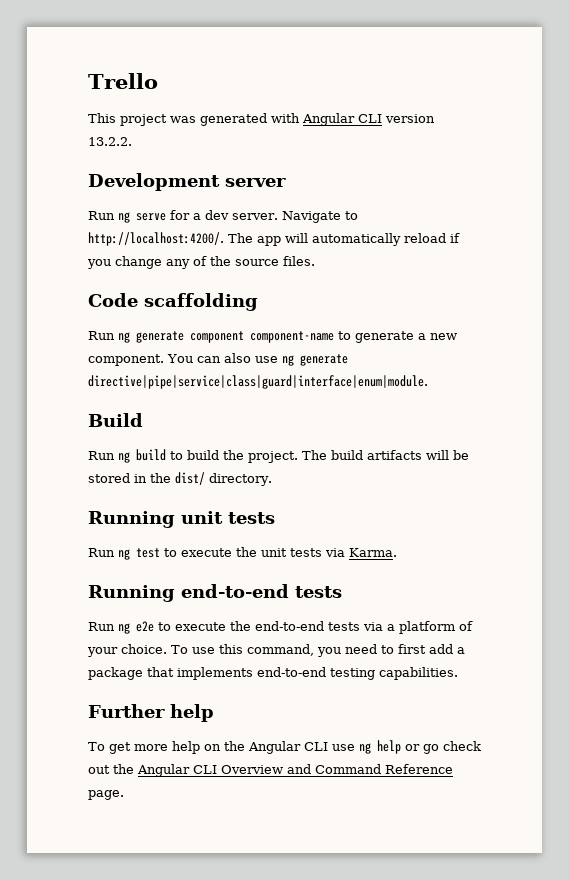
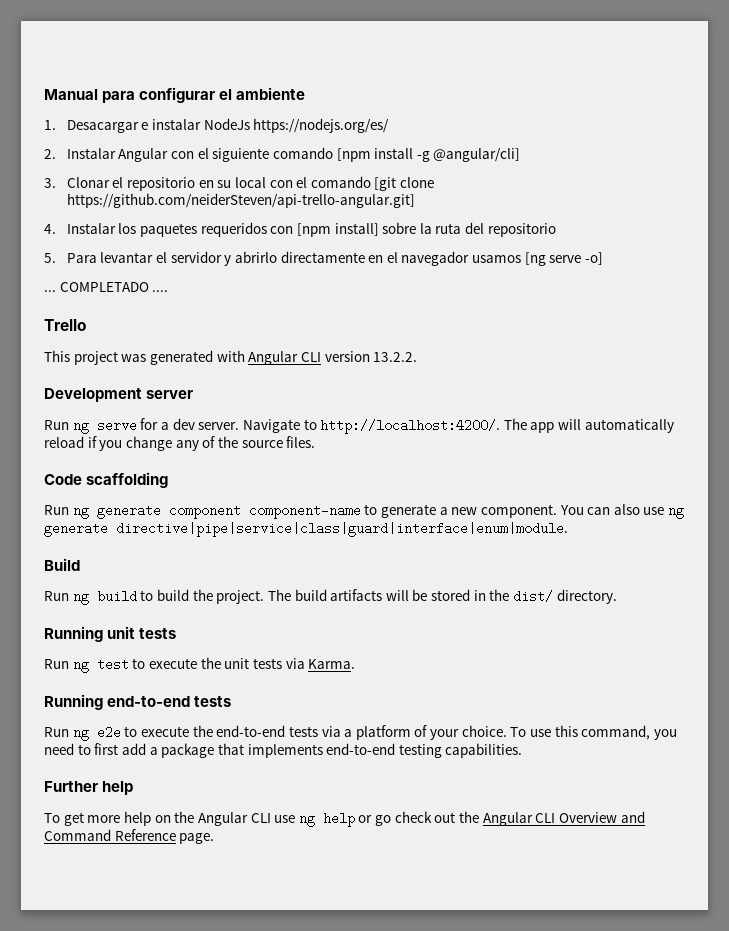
+ Manual para configurar el ambiente
+ 1. Desacargar e instalar NodeJs https://nodejs.org/es/
+ 2. Instalar Angular con el siguiente comando [npm install -g @angular/cli]
+ 3. Clonar el repositorio en su local con el comando [git clone https://github.com/neiderSteven/api-trello-angular.git]
+ 4. Instalar los paquetes requeridos con [npm install] sobre la ruta del repositorio
+ 5. Para levantar el servidor y abrirlo directamente en el navegador usamos [ng serve -o]
+ ... COMPLETADO ....

